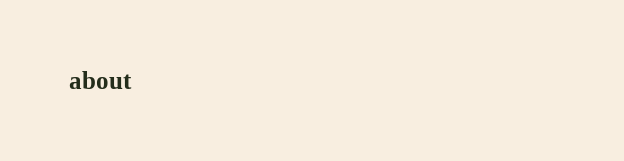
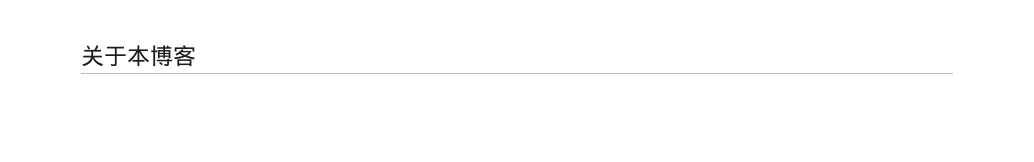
- about
+ 关于本博客

